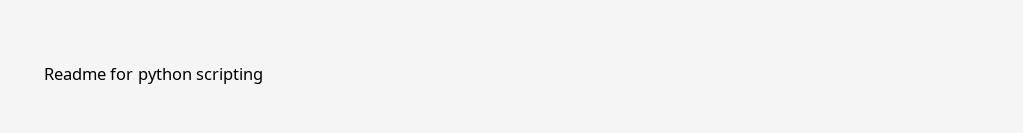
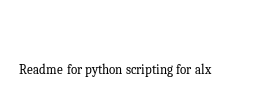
- Readme for python scripting
+ Readme for python scripting for alx

